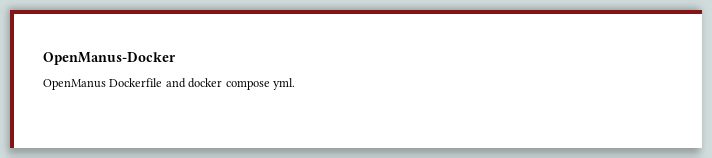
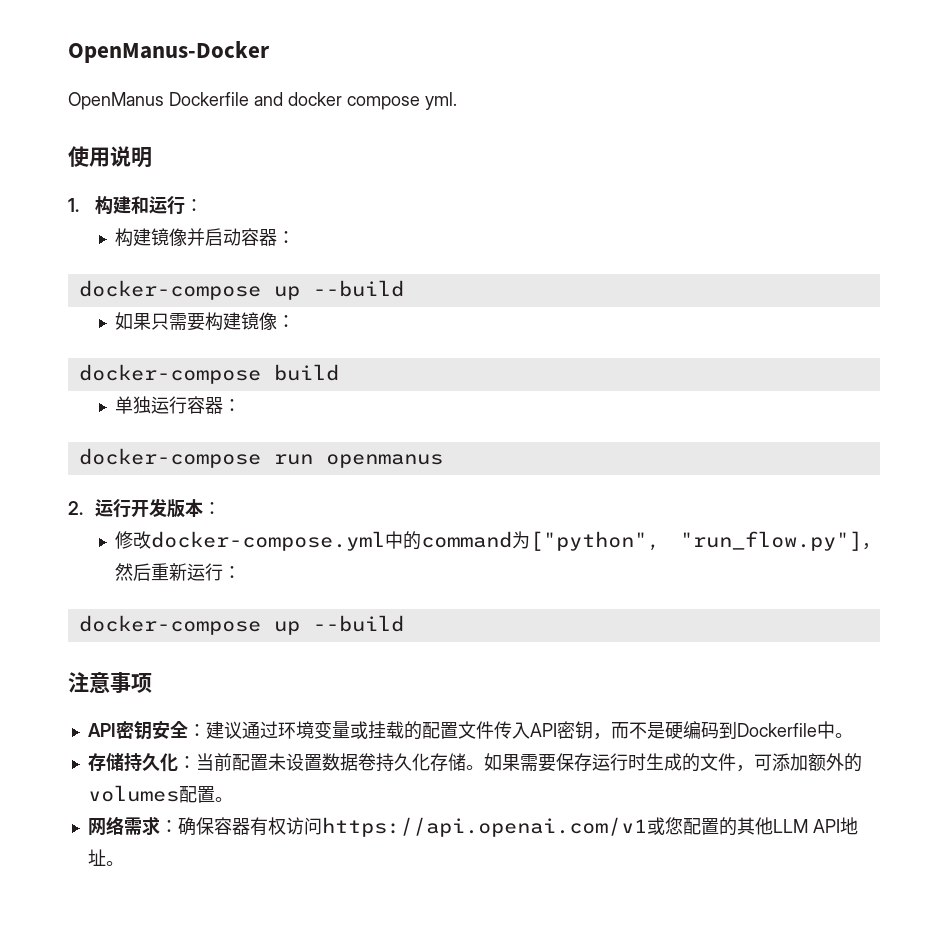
+ 使用说明
+ 1.构建和运行：
+ 构建镜像并启动容器：
+ docker-compose up --build
+ 如果只需要构建镜像：
+ docker-compose build
+ 单独运行容器：
+ docker-compose run openmanus
+ 2.运行开发版本：
+ 修改docker-compose.yml中的command为["python", "run_flow.py"]，然后重新运行：
+ docker-compose up --build
+ 注意事项
+ API密钥安全：建议通过环境变量或挂载的配置文件传入API密钥，而不是硬编码到Dockerfile中。
+ 存储持久化：当前配置未设置数据卷持久化存储。如果需要保存运行时生成的文件，可添加额外的volumes配置。
+ 网络需求：确保容器有权访问https://api.openai.com/v1或您配置的其他LLM API地址。

